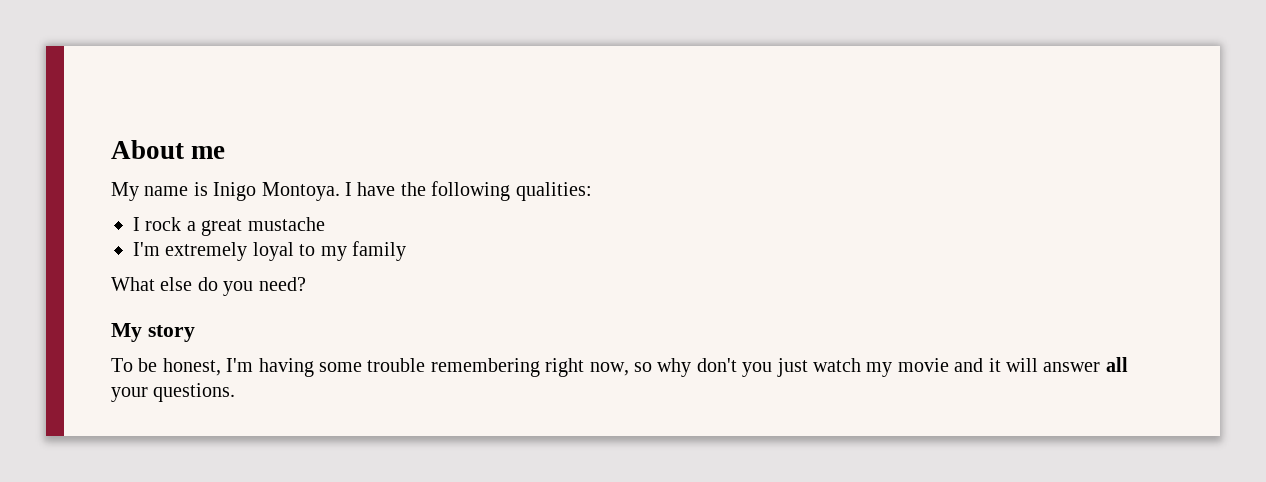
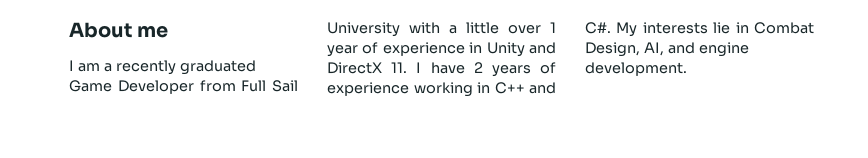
- My name is Inigo Montoya. I have the following qualities:
- I rock a great mustache
- I'm extremely loyal to my family
- What else do you need?
- My story
- To be honest, I'm having some trouble remembering right now, so why don't you just watch my movie and it will answer all your questions.
+ I am a recently graduated Game Developer from Full Sail University with a little over 1 year of experience in Unity and DirectX 11. I have 2 years of experience working in C++ and C#. My interests lie in Combat Design, AI, and engine development.

